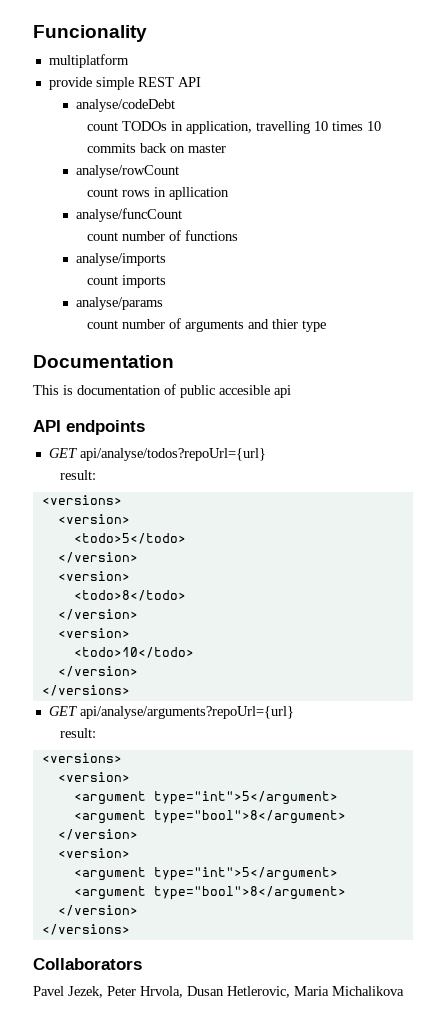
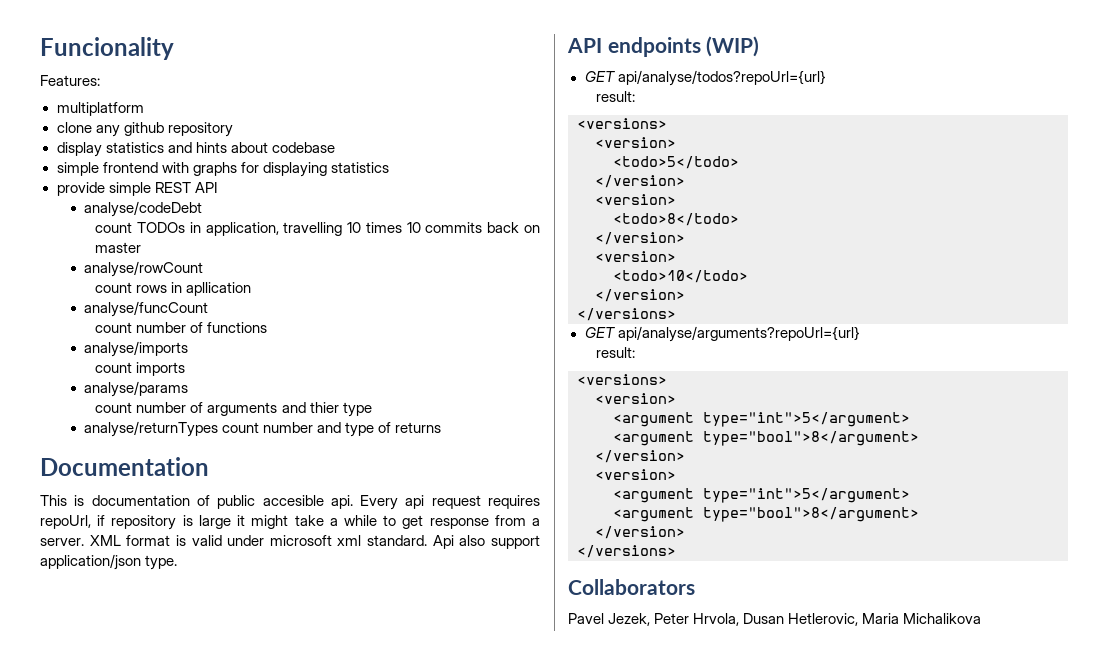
+ Features:
+ clone any github repository
+ display statistics and hints about codebase
+ simple frontend with graphs for displaying statistics
+ analyse/returnTypes count number and type of returns
- This is documentation of public accesible api
+ This is documentation of public accesible api. Every api request requires repoUrl, if repository is large it might take a while to get response from a server. XML format is valid under microsoft xml standard. Api also support application/json type.
- API endpoints
+ API endpoints (WIP)

